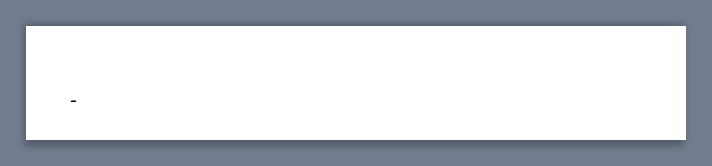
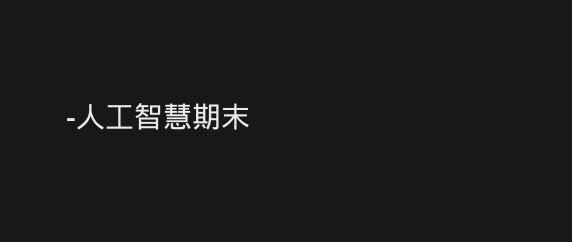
- -
+ -人工智慧期末

